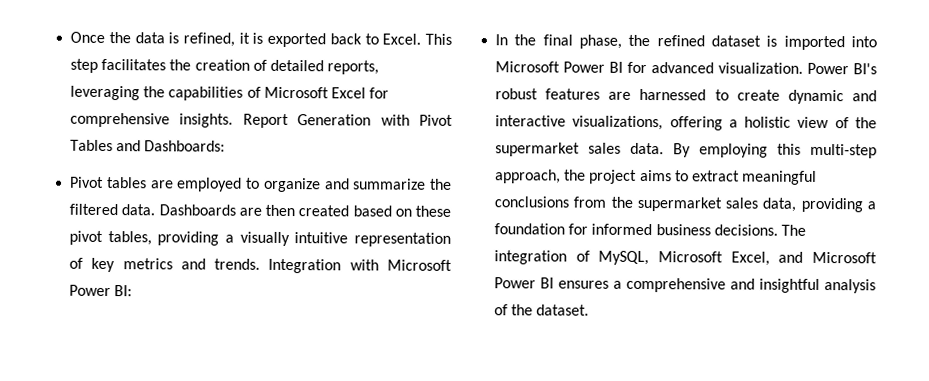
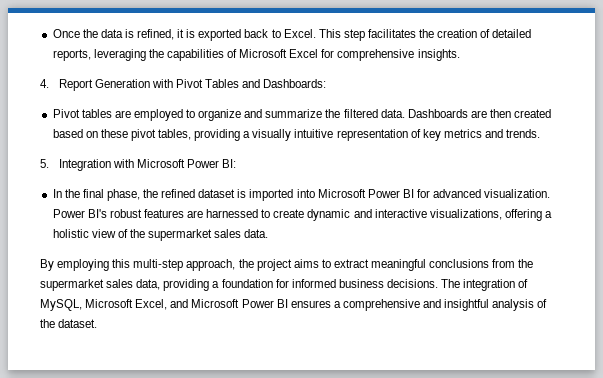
- This step facilitates the creation of detailed reports, leveraging the capabilities of Microsoft Excel for comprehensive insights. Report Generation with Pivot Tables and Dashboards:
+ This step facilitates the creation of detailed reports, leveraging the capabilities of Microsoft Excel for comprehensive insights.
+ 4. Report Generation with Pivot Tables and Dashboards:
- Dashboards are then created based on these pivot tables, providing a visually intuitive representation of key metrics and trends. Integration with Microsoft Power BI:
+ Dashboards are then created based on these pivot tables, providing a visually intuitive representation of key metrics and trends.
+ 5. Integration with Microsoft Power BI:
- Power BI's robust features are harnessed to create dynamic and interactive visualizations, offering a holistic view of the supermarket sales data. By employing this multi-step approach, the project aims to extract meaningful conclusions from the supermarket sales data, providing a foundation for informed business decisions.
+ Power BI's robust features are harnessed to create dynamic and interactive visualizations, offering a holistic view of the supermarket sales data.
+ By employing this multi-step approach, the project aims to extract meaningful conclusions from the supermarket sales data, providing a foundation for informed business decisions.

